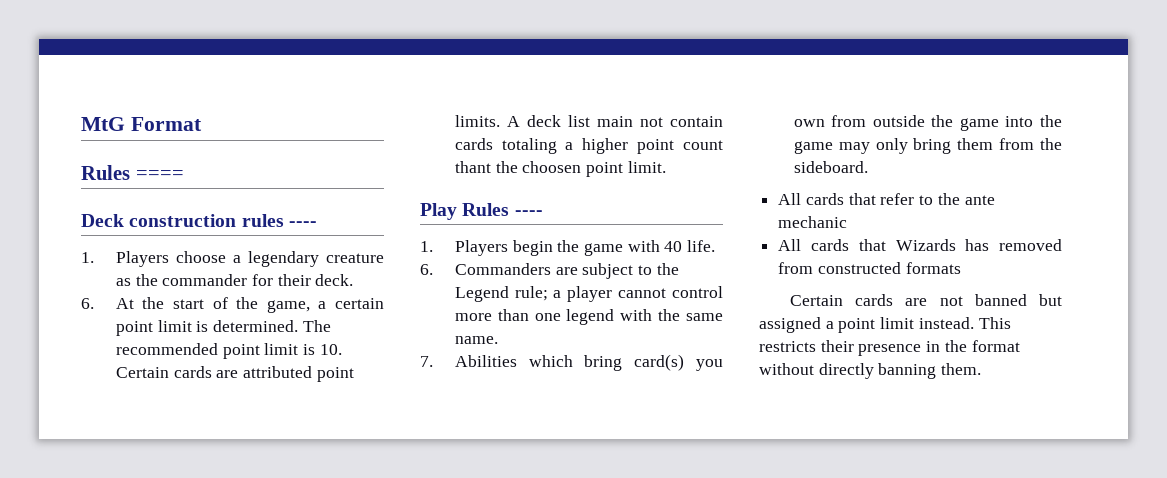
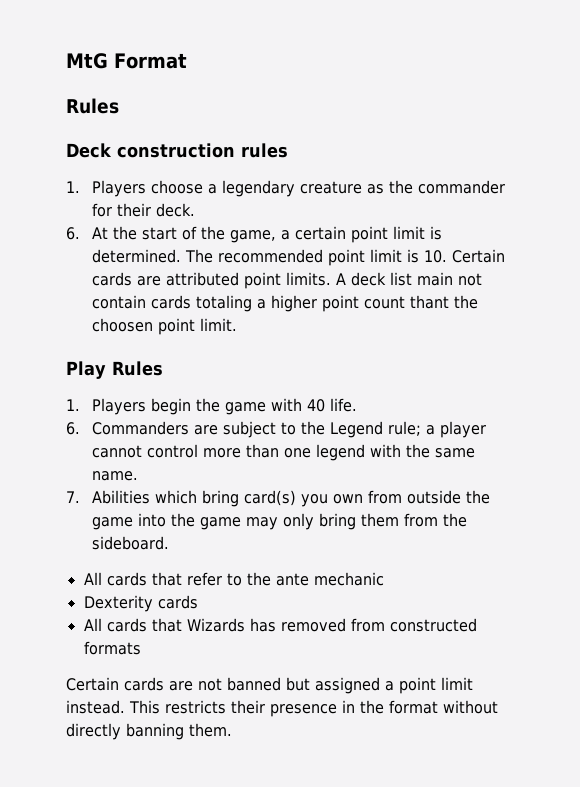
  MtG Format
- Rules ====
+ Rules
- Deck construction rules ----
+ Deck construction rules
- Play Rules ----
+ Play Rules
+ Dexterity cards

